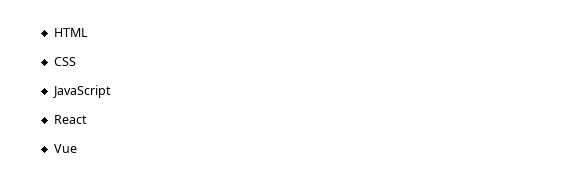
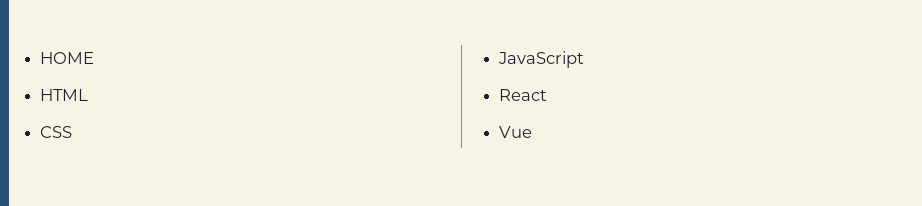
+ HOME

